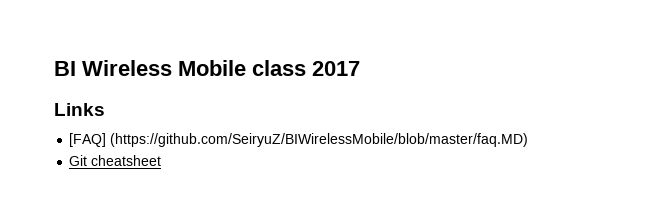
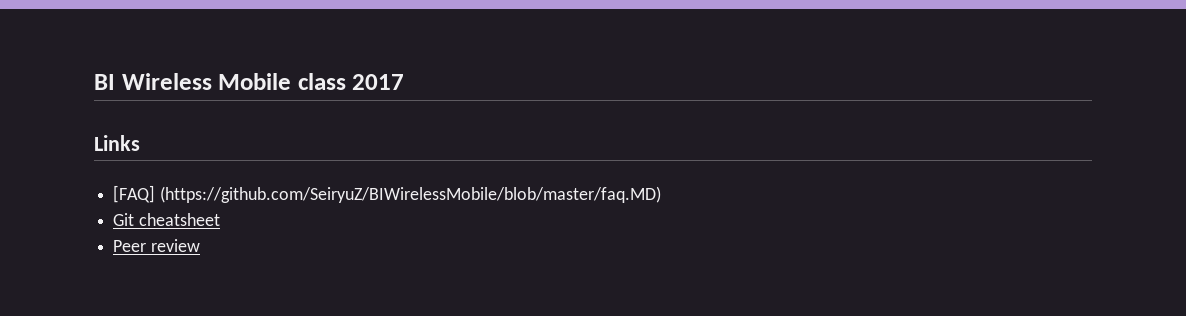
+ Peer review

